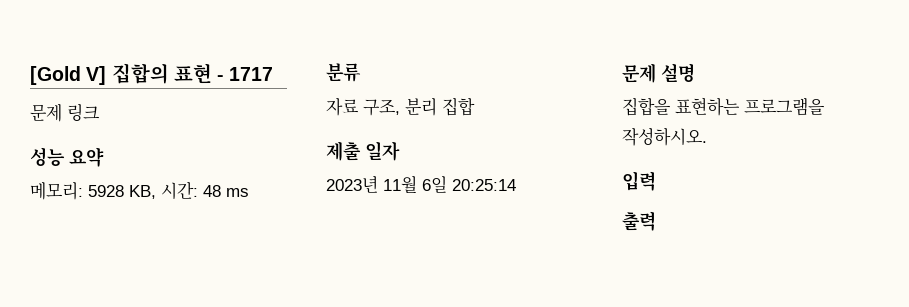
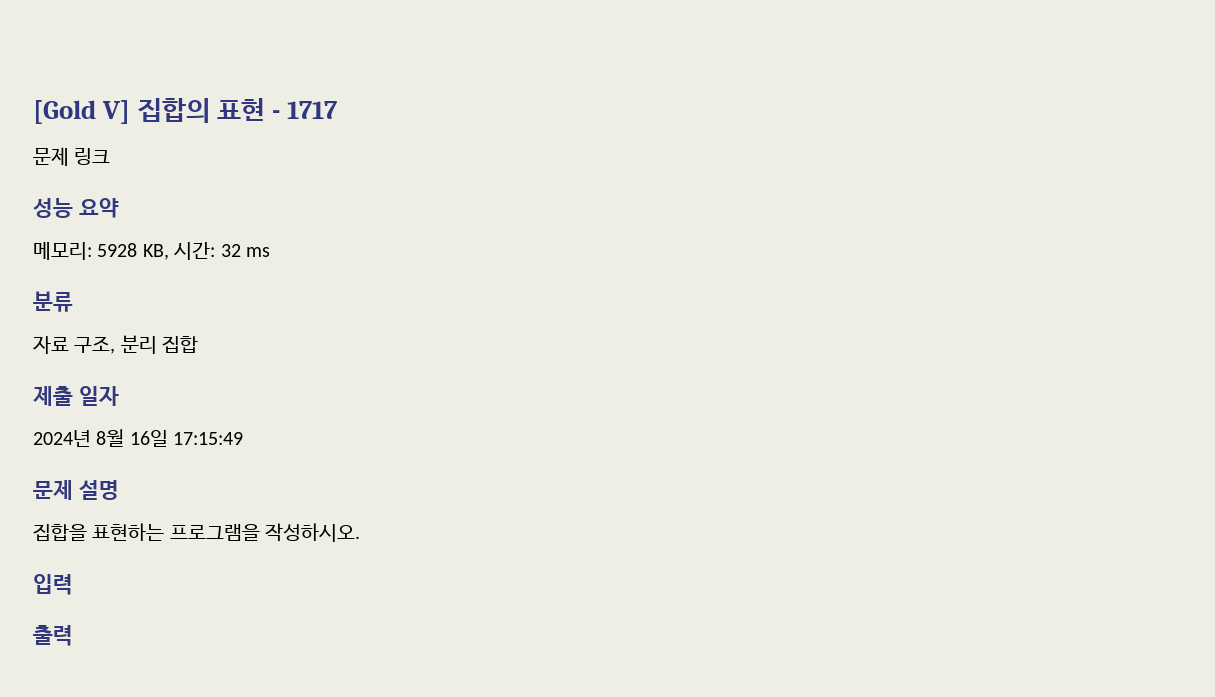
- 메모리: 5928 KB, 시간: 48 ms
+ 메모리: 5928 KB, 시간: 32 ms
- 2023년 11월 6일 20:25:14
+ 2024년 8월 16일 17:15:49

